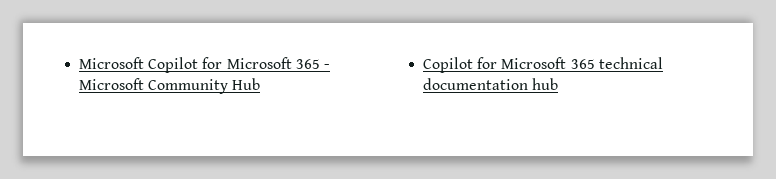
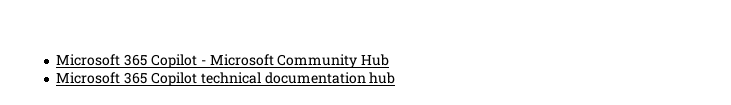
- Microsoft Copilot for Microsoft 365 - Microsoft Community Hub
+ Microsoft 365 Copilot - Microsoft Community Hub
- Copilot for Microsoft 365 technical documentation hub
+ Microsoft 365 Copilot technical documentation hub

